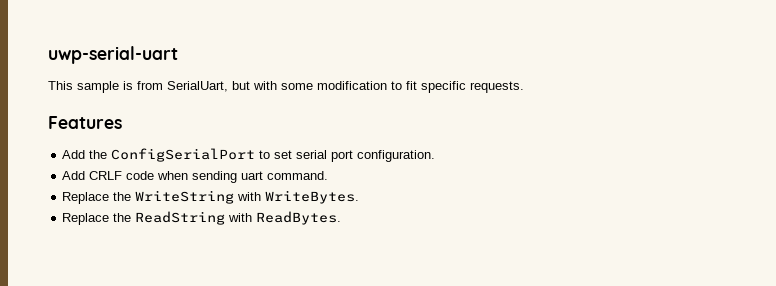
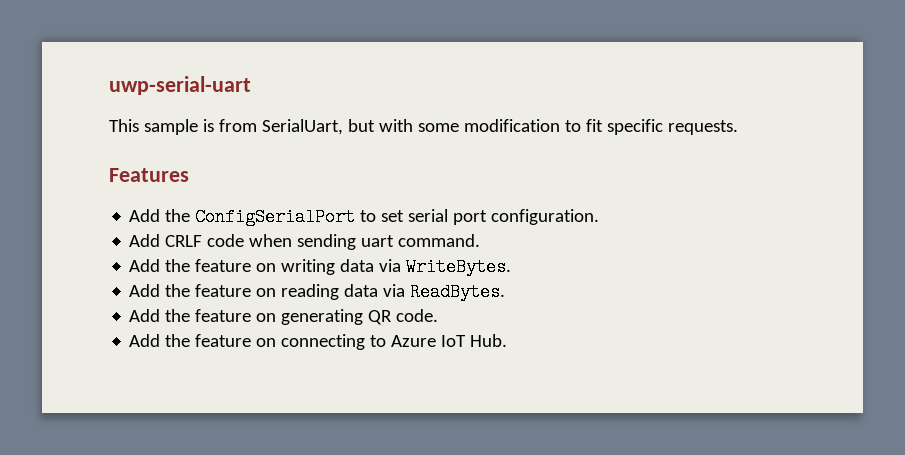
- Replace the WriteString with WriteBytes.
- Replace the ReadString with ReadBytes.
+ Add the feature on writing data via WriteBytes.
+ Add the feature on reading data via ReadBytes.
+ Add the feature on generating QR code.
+ Add the feature on connecting to Azure IoT Hub.

